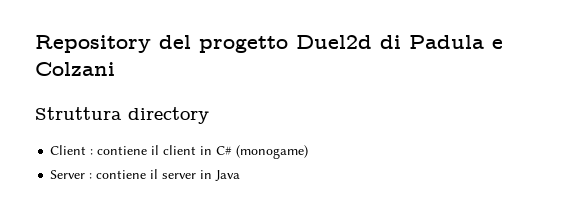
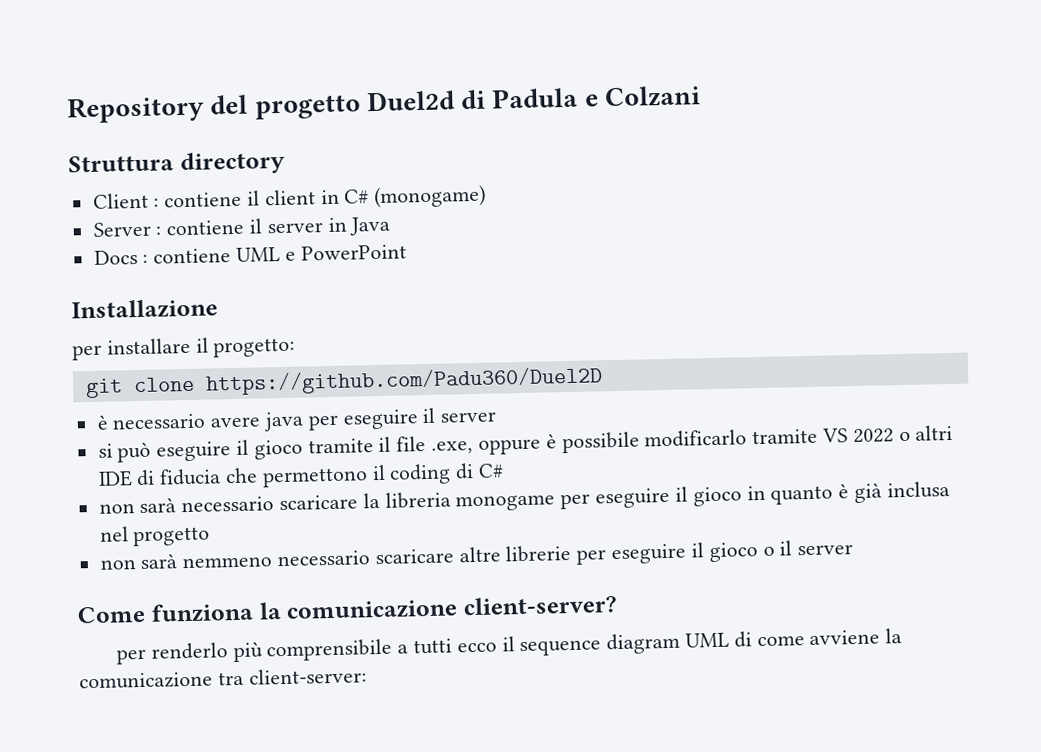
+ Docs : contiene UML e PowerPoint
+ Installazione
+ per installare il progetto:
+ git clone https://github.com/Padu360/Duel2D
+ è necessario avere java per eseguire il server
+ si può eseguire il gioco tramite il file .exe, oppure è possibile modificarlo tramite VS 2022 o altri IDE di fiducia che permettono il coding di C#
+ non sarà necessario scaricare la libreria monogame per eseguire il gioco in quanto è già inclusa nel progetto
+ non sarà nemmeno necessario scaricare altre librerie per eseguire il gioco o il server
+ Come funziona la comunicazione client-server?
+ per renderlo più comprensibile a tutti ecco il sequence diagram UML di come avviene la comunicazione tra client-server:

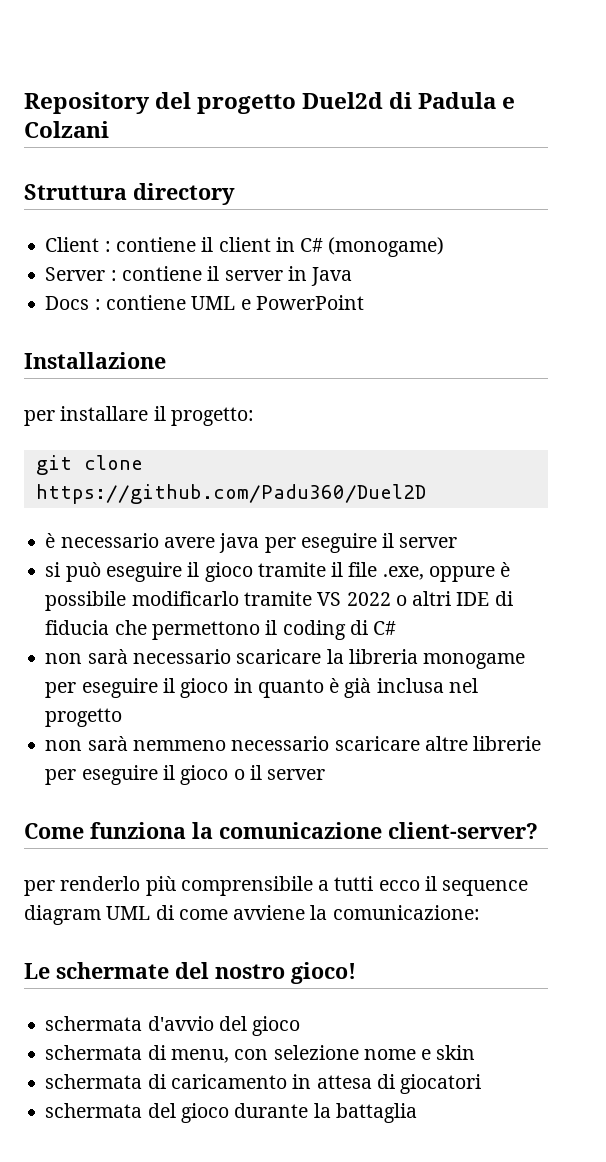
- per renderlo più comprensibile a tutti ecco il sequence diagram UML di come avviene la comunicazione tra client-server:
+ per renderlo più comprensibile a tutti ecco il sequence diagram UML di come avviene la comunicazione:
+ Le schermate del nostro gioco!
+ schermata d'avvio del gioco
+ schermata di menu, con selezione nome e skin
+ schermata di caricamento in attesa di giocatori
+ schermata del gioco durante la battaglia

